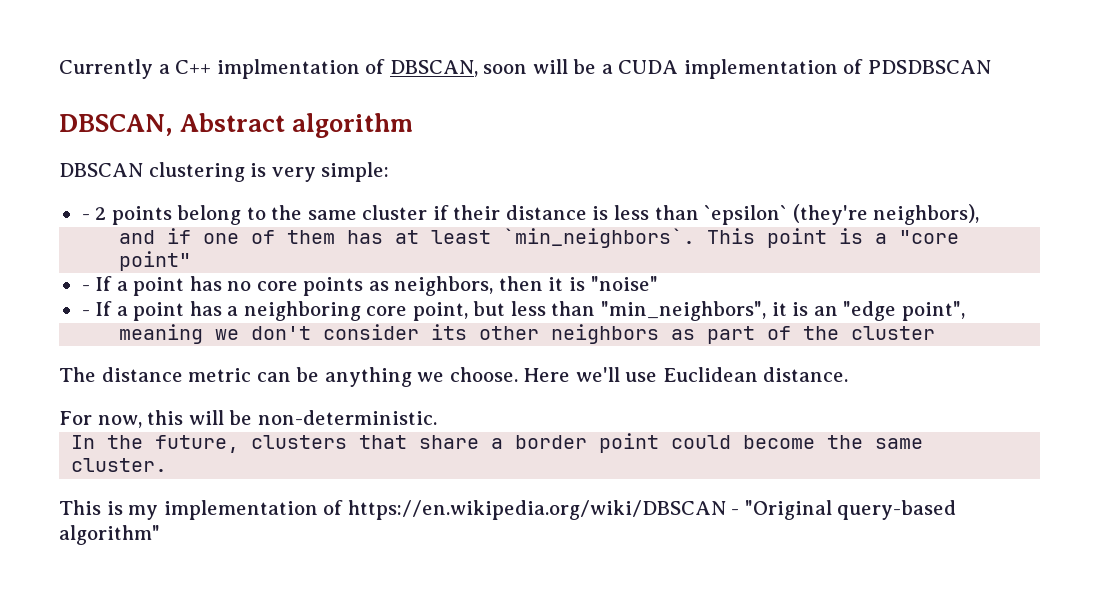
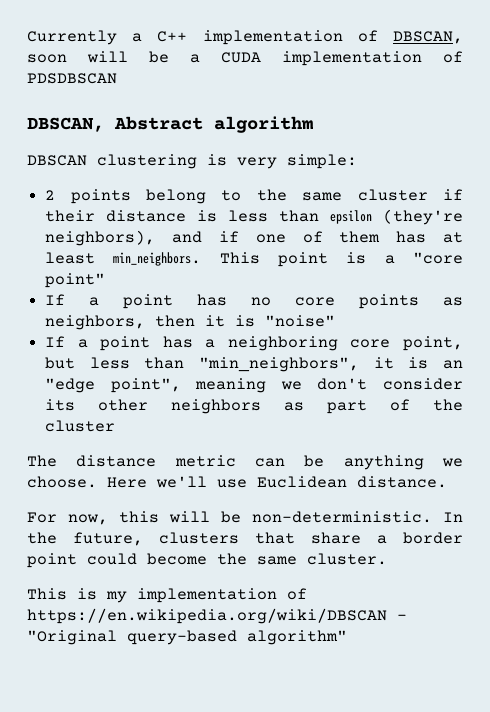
- Currently a C++ implmentation of DBSCAN, soon will be a CUDA implementation of PDSDBSCAN
+ Currently a C++ implementation of DBSCAN, soon will be a CUDA implementation of PDSDBSCAN
- - 2 points belong to the same cluster if their distance is less than `epsilon` (they're neighbors),
- and if one of them has at least `min_neighbors`.
+ 2 points belong to the same cluster if their distance is less than epsilon (they're neighbors), and if one of them has at least min_neighbors.
- - If a point has no core points as neighbors, then it is "noise"
+ If a point has no core points as neighbors, then it is "noise"
- - If a point has a neighboring core point, but less than "min_neighbors", it is an "edge point",
- meaning we don't consider its other neighbors as part of the cluster
+ If a point has a neighboring core point, but less than "min_neighbors", it is an "edge point", meaning we don't consider its other neighbors as part of the cluster
- For now, this will be non-deterministic.
- In the future, clusters that share a border point could become the same cluster.
+ For now, this will be non-deterministic. In the future, clusters that share a border point could become the same cluster.

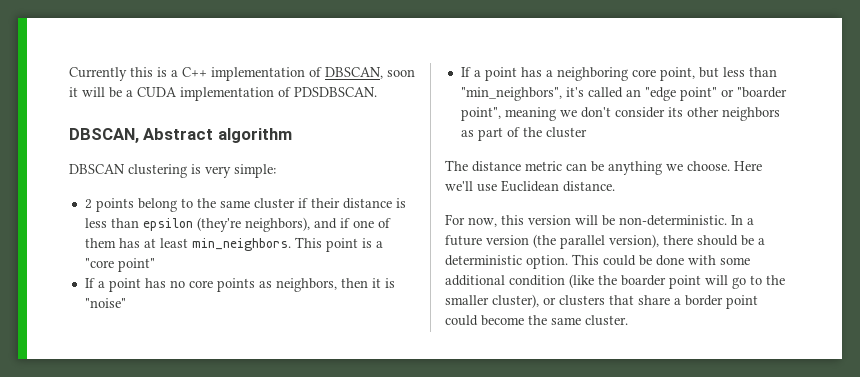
- Currently a C++ implementation of DBSCAN, soon will be a CUDA implementation of PDSDBSCAN
+ Currently this is a C++ implementation of DBSCAN, soon it will be a CUDA implementation of PDSDBSCAN.
- If a point has a neighboring core point, but less than "min_neighbors", it is an "edge point", meaning we don't consider its other neighbors as part of the cluster
+ If a point has a neighboring core point, but less than "min_neighbors", it's called an "edge point" or "boarder point", meaning we don't consider its other neighbors as part of the cluster
- For now, this will be non-deterministic.
+ For now, this version will be non-deterministic.
- In the future, clusters that share a border point could become the same cluster.
+ In a future version (the parallel version), there should be a deterministic option. This could be done with some additional condition (like the boarder point will go to the smaller cluster), or clusters that share a border point could become the same cluster.
- This is my implementation of https://en.wikipedia.org/wiki/DBSCAN - "Original query-based algorithm"

